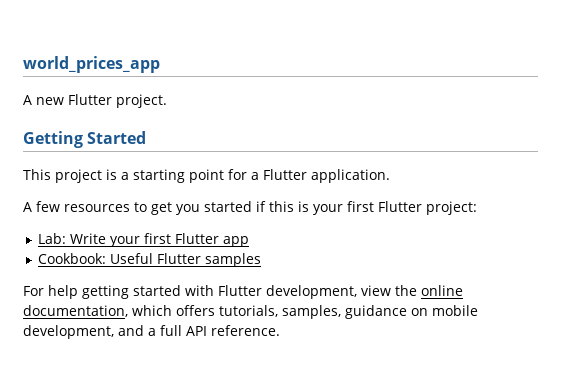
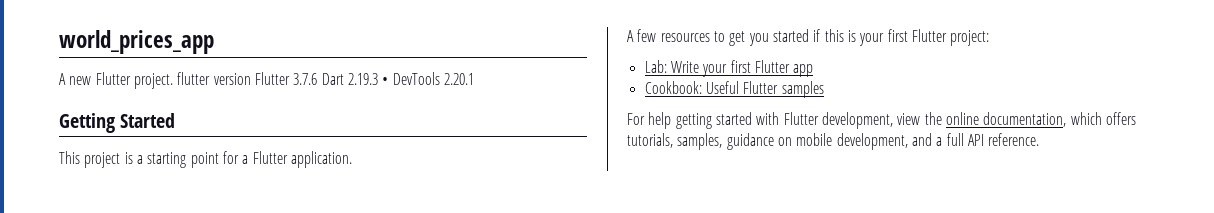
- A new Flutter project.
+ A new Flutter project. flutter version Flutter 3.7.6 Dart 2.19.3 • DevTools 2.20.1

